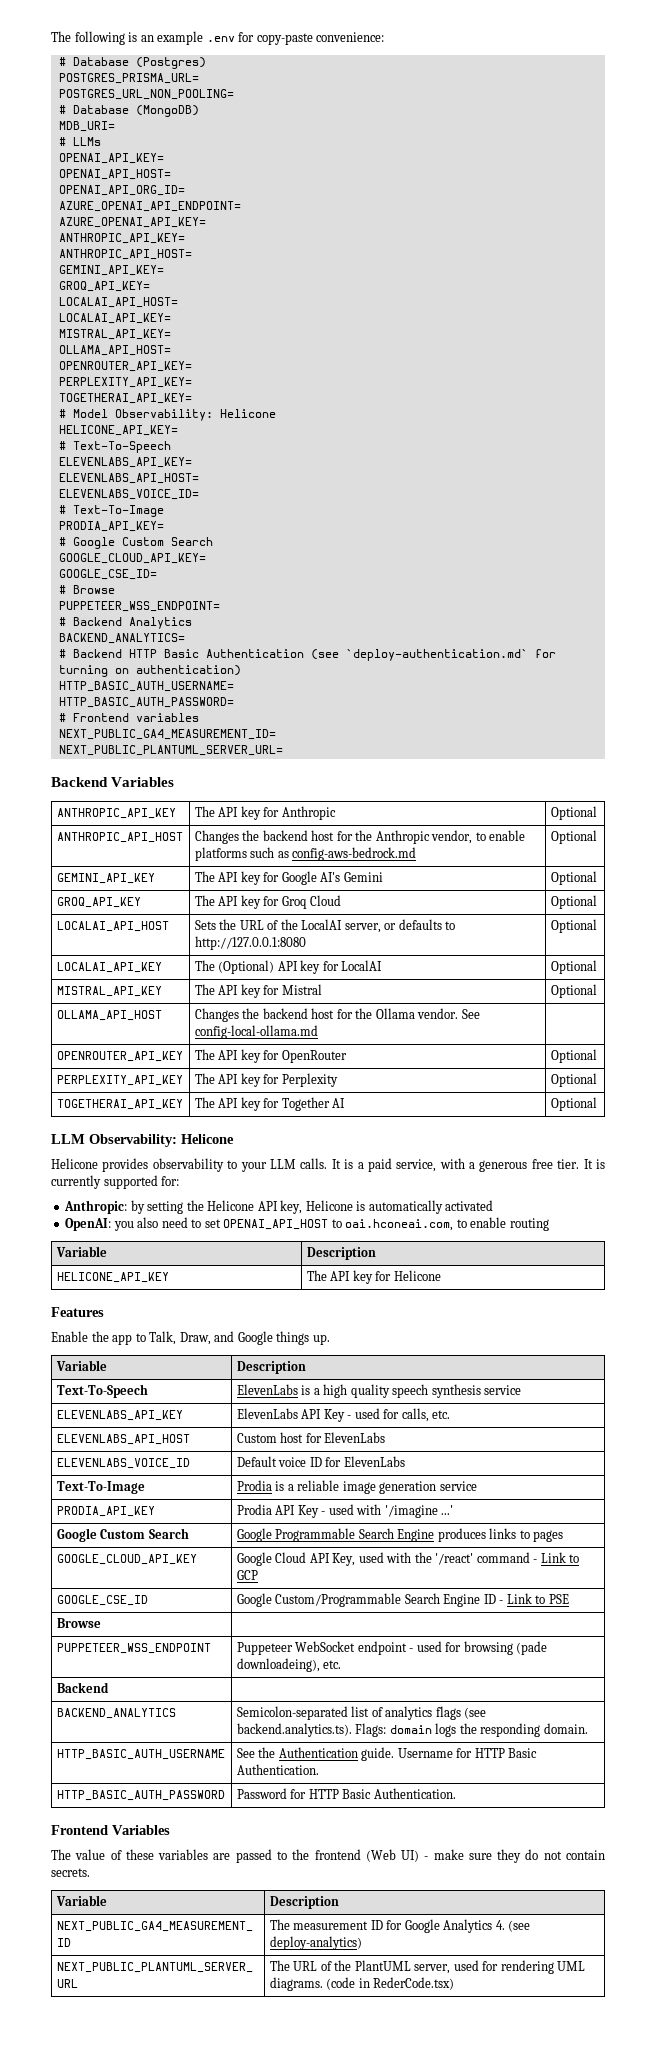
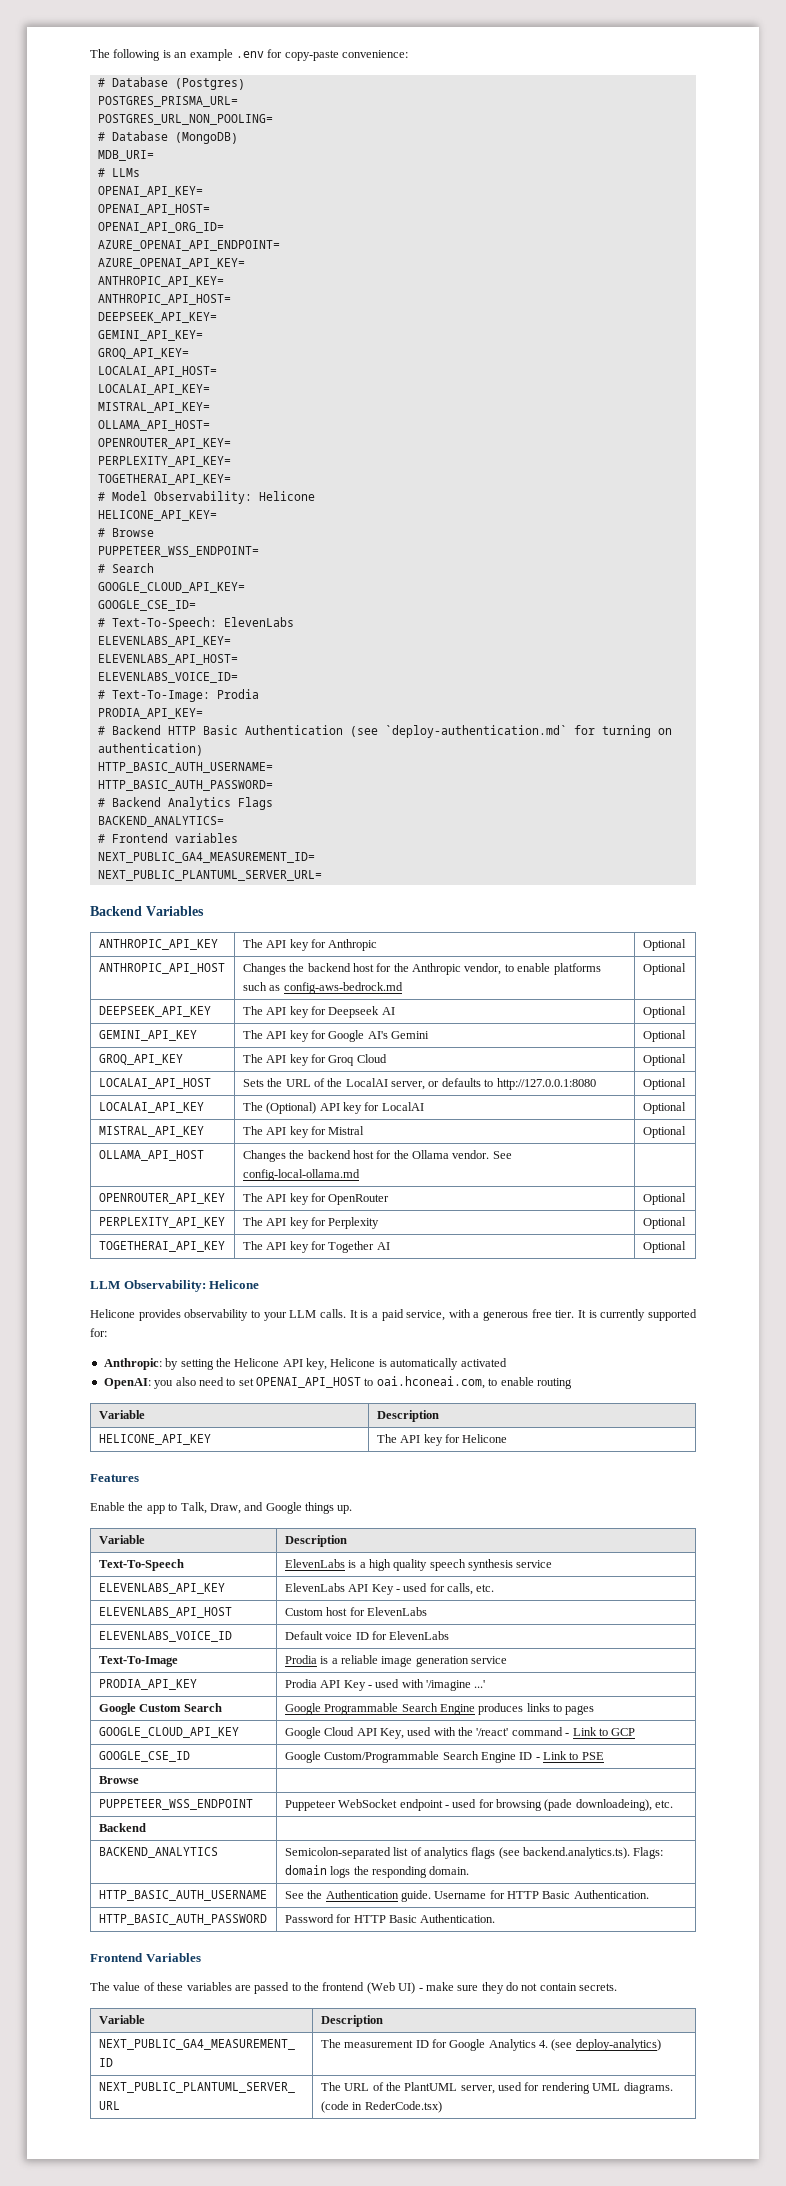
+ DEEPSEEK_API_KEY=
- # Text-To-Speech
+ # Browse
+ PUPPETEER_WSS_ENDPOINT=
+ # Search
+ GOOGLE_CLOUD_API_KEY=
+ GOOGLE_CSE_ID=
+ # Text-To-Speech: ElevenLabs
- # Text-To-Image
+ # Text-To-Image: Prodia
- # Google Custom Search
- GOOGLE_CLOUD_API_KEY=
- GOOGLE_CSE_ID=
- # Browse
- PUPPETEER_WSS_ENDPOINT=
- # Backend Analytics
- BACKEND_ANALYTICS=
+ # Backend Analytics Flags
+ BACKEND_ANALYTICS=
+ DEEPSEEK_API_KEY | The API key for Deepseek AI | Optional

